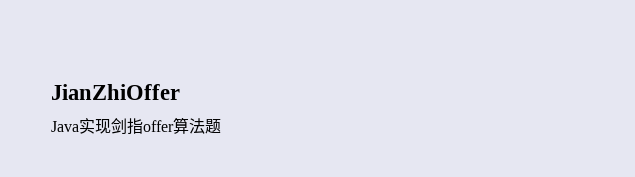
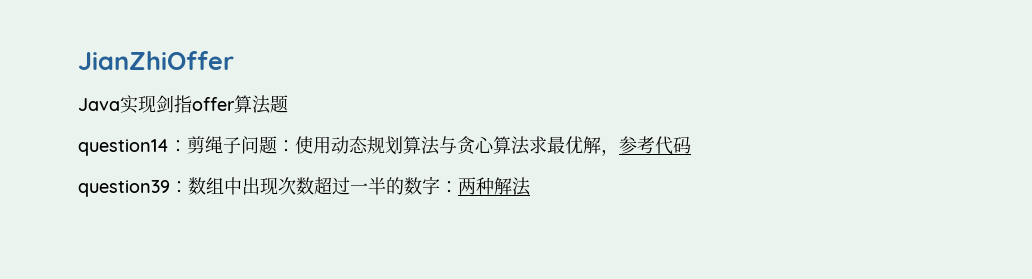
+ question14：剪绳子问题：使用动态规划算法与贪心算法求最优解，参考代码
+ question39：数组中出现次数超过一半的数字：两种解法

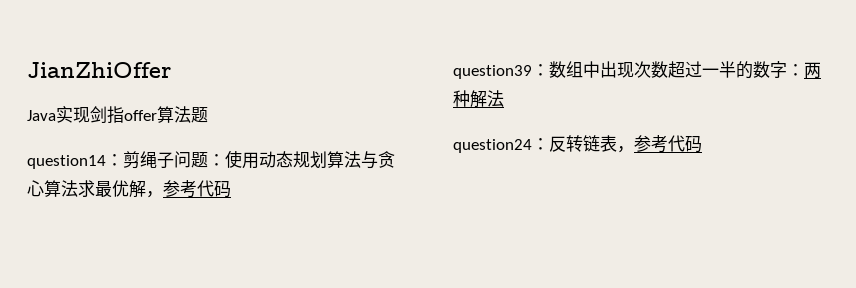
+ question24：反转链表，参考代码

